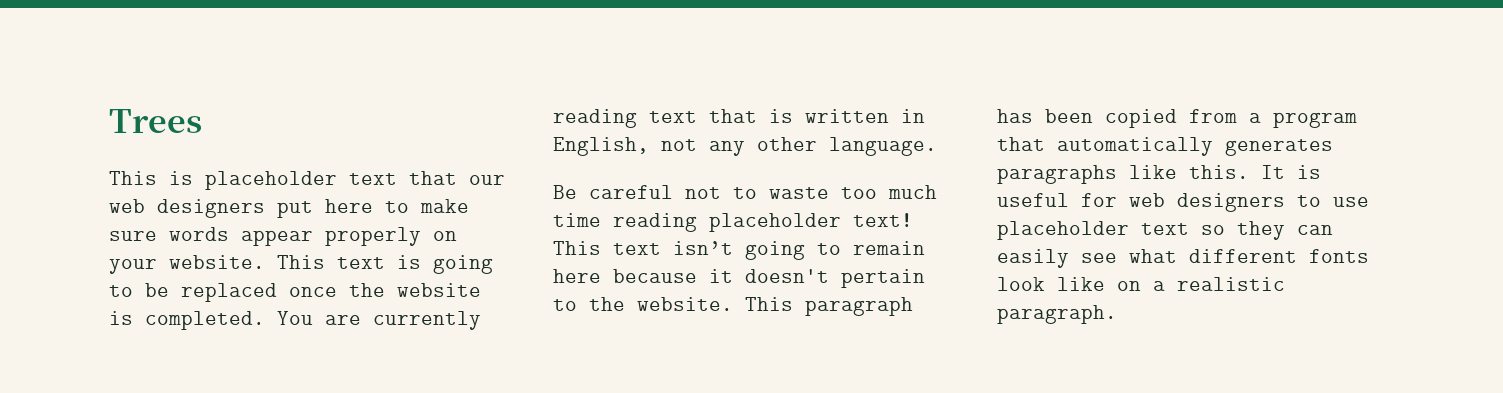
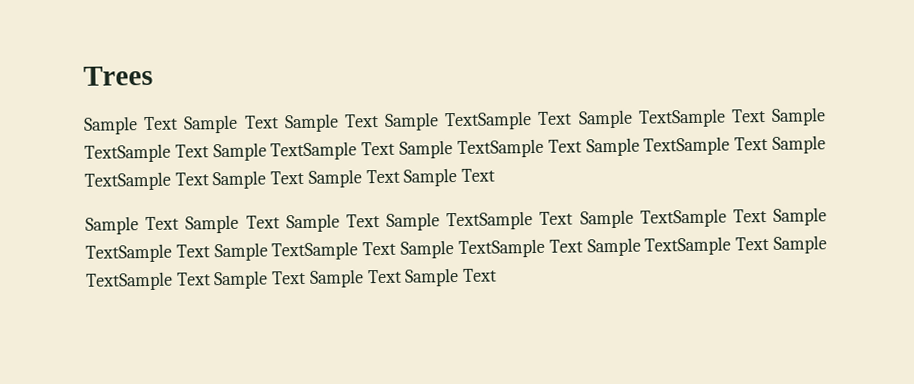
  Trees
- This is placeholder text that our web designers put here to make sure words appear properly on your website. This text is going to be replaced once the website is completed. You are currently reading text that is written in English, not any other language.
- Be careful not to waste too much time reading placeholder text! This text isn’t going to remain here because it doesn't pertain to the website. This paragraph has been copied from a program that automatically generates paragraphs like this. It is useful for web designers to use placeholder text so they can easily see what different fonts look like on a realistic paragraph.
+ Sample Text Sample Text Sample Text Sample TextSample Text Sample TextSample Text Sample TextSample Text Sample TextSample Text Sample TextSample Text Sample TextSample Text Sample TextSample Text Sample Text Sample Text Sample Text
+ Sample Text Sample Text Sample Text Sample TextSample Text Sample TextSample Text Sample TextSample Text Sample TextSample Text Sample TextSample Text Sample TextSample Text Sample TextSample Text Sample Text Sample Text Sample Text

